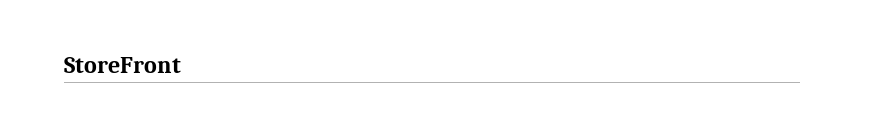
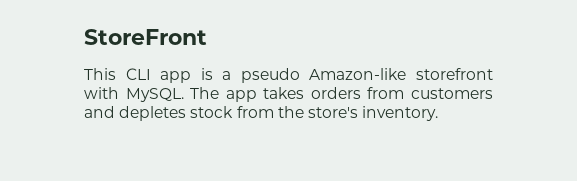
+ This CLI app is a pseudo Amazon-like storefront with MySQL. The app takes orders from customers and depletes stock from the store's inventory.

